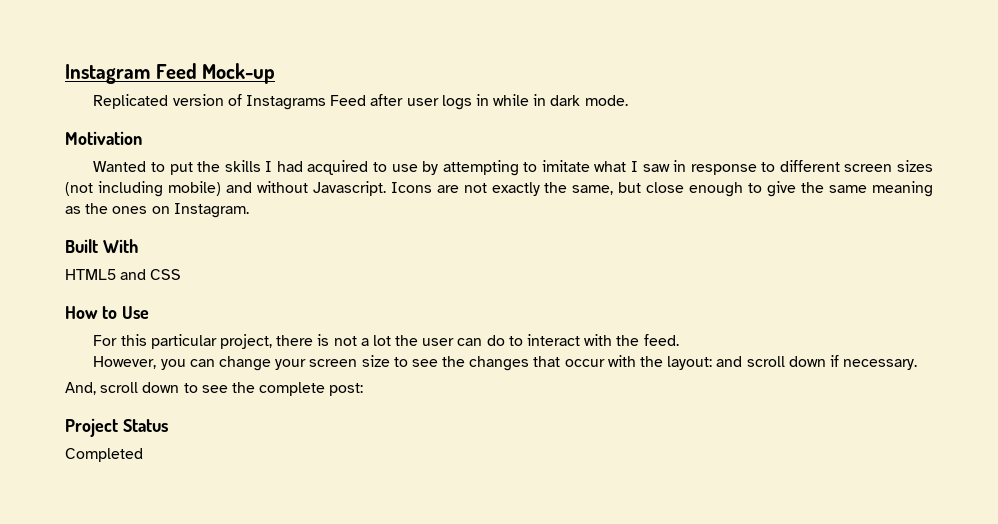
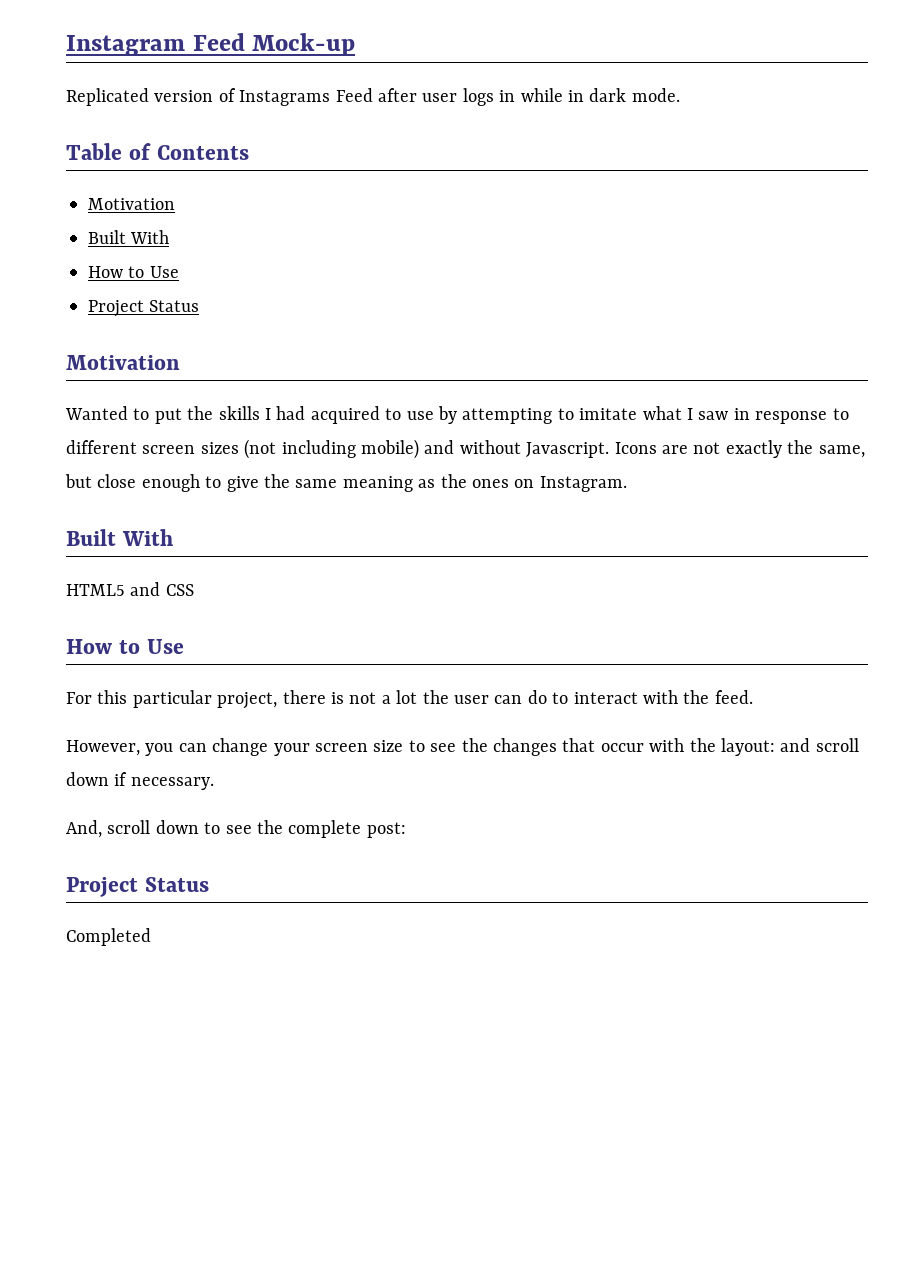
+ Table of Contents
+ Motivation
+ Built With
+ How to Use
+ Project Status

